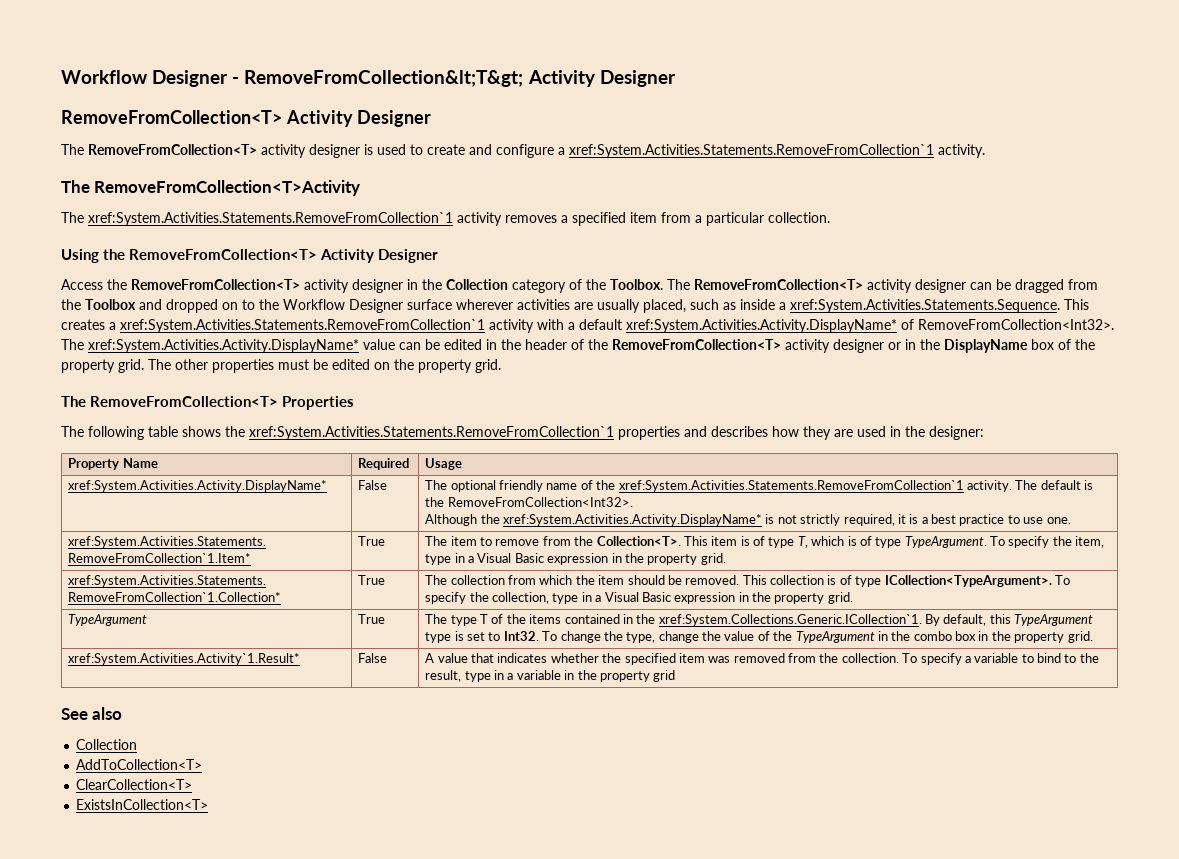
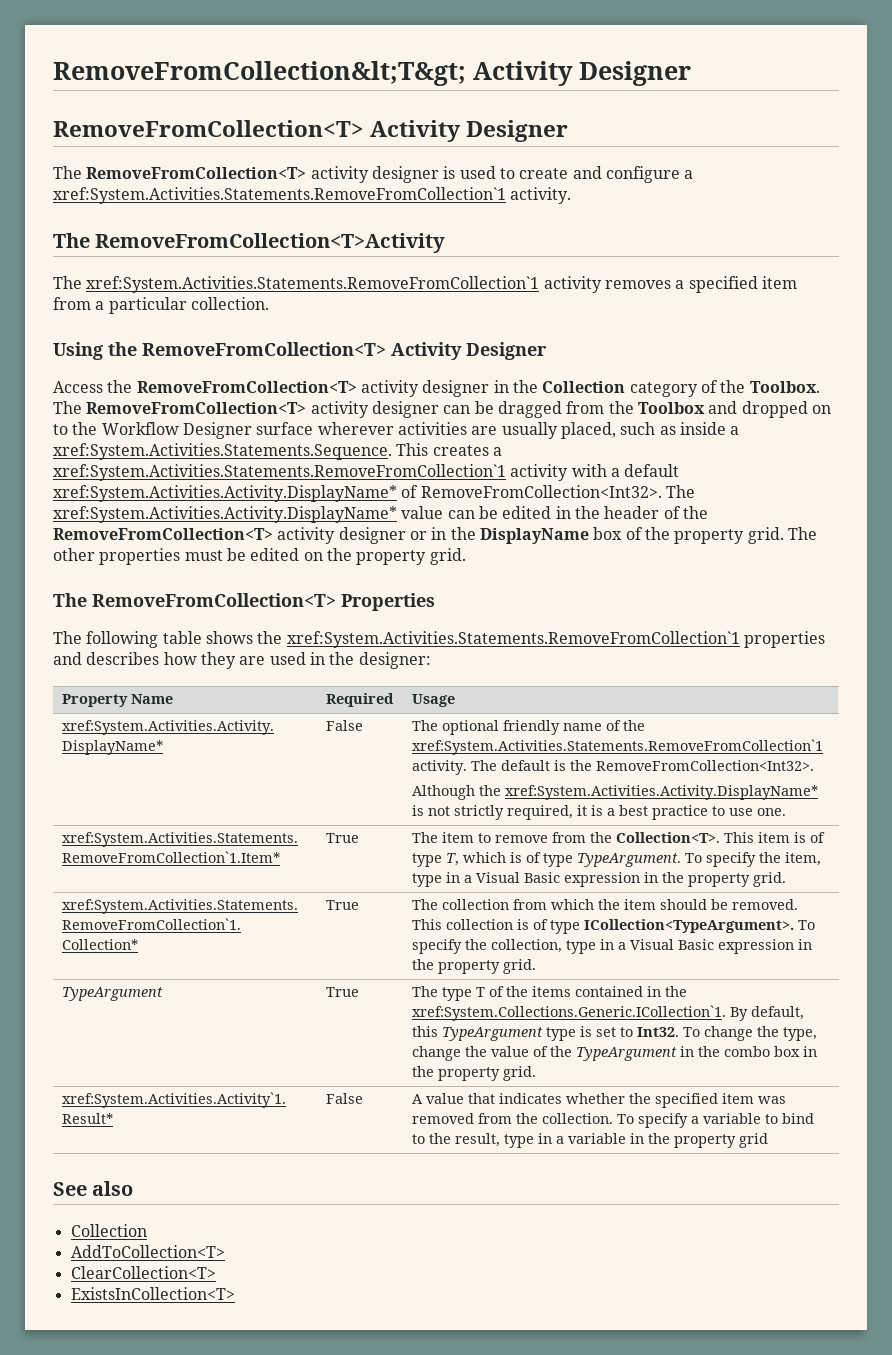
- Workflow Designer - RemoveFromCollection&lt;T&gt; Activity Designer
+ RemoveFromCollection&lt;T&gt; Activity Designer

